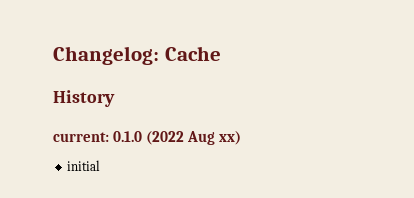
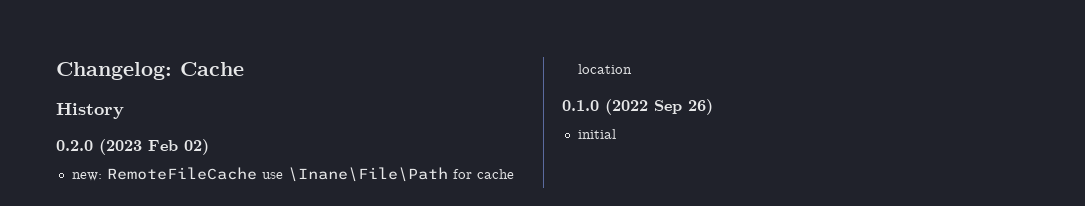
- current: 0.1.0 (2022 Aug xx)
+ 0.2.0 (2023 Feb 02)
+ new: RemoteFileCache use \Inane\File\Path for cache location
+ 0.1.0 (2022 Sep 26)

